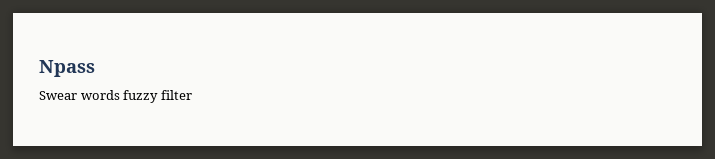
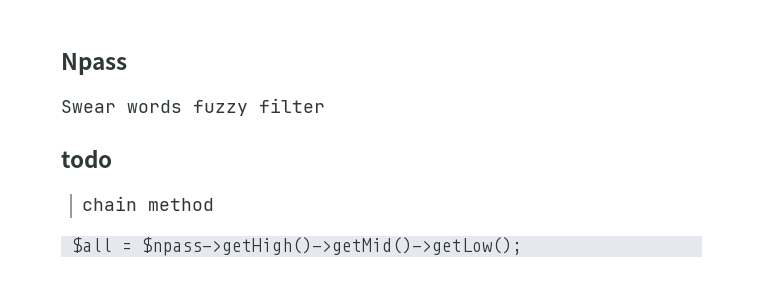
+ todo
+ chain method
+ $all = $npass->getHigh()->getMid()->getLow();

